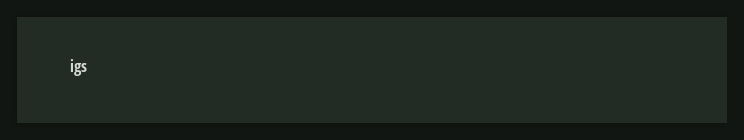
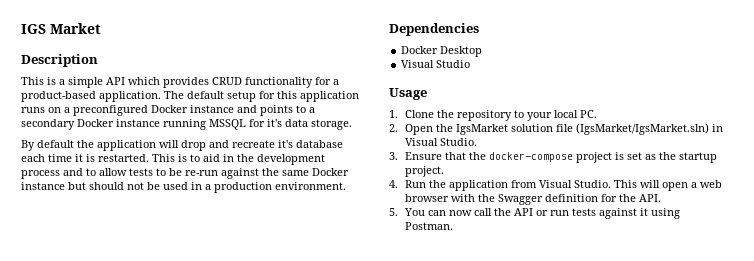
- igs
+ IGS Market
+ Description
+ This is a simple API which provides CRUD functionality for a product-based application. The default setup for this application runs on a preconfigured Docker instance and points to a secondary Docker instance running MSSQL for it's data storage.
+ By default the application will drop and recreate it's database each time it is restarted. This is to aid in the development process and to allow tests to be re-run against the same Docker instance but should not be used in a production environment.
+ Dependencies
+ Docker Desktop
+ Visual Studio
+ Usage
+ 1. Clone the repository to your local PC.
+ 2. Open the IgsMarket solution file (IgsMarket/IgsMarket.sln) in Visual Studio.
+ 3. Ensure that the docker-compose project is set as the startup project.
+ 4. Run the application from Visual Studio. This will open a web browser with the Swagger definition for the API.
+ 5. You can now call the API or run tests against it using Postman.

